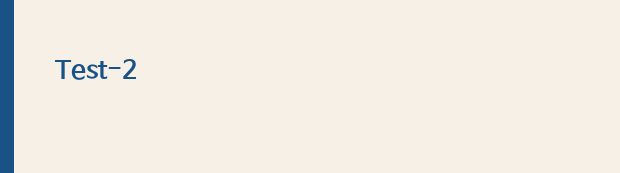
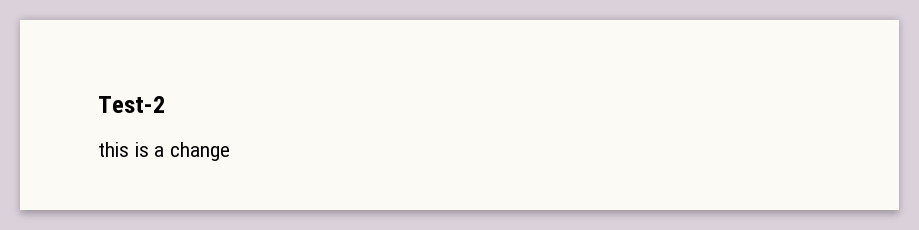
+ this is a change

